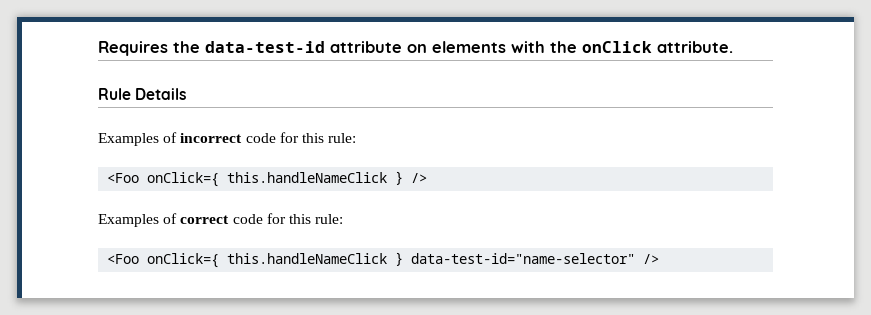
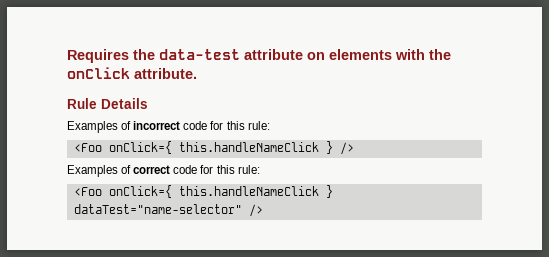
- Requires the data-test-id attribute on elements with the onClick attribute.
+ Requires the data-test attribute on elements with the onClick attribute.
- <Foo onClick={ this.handleNameClick } data-test-id="name-selector" />
+ <Foo onClick={ this.handleNameClick } dataTest="name-selector" />

